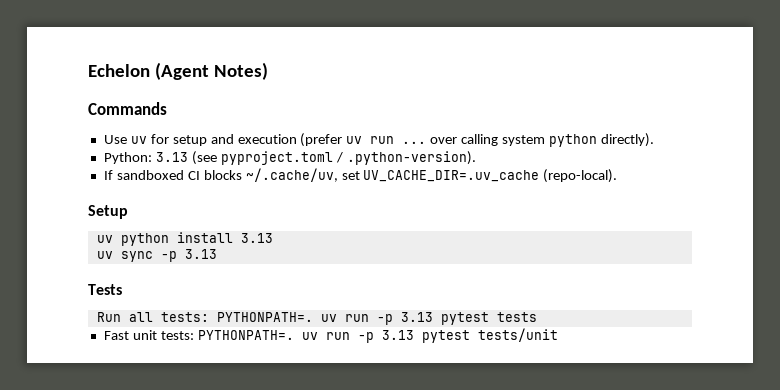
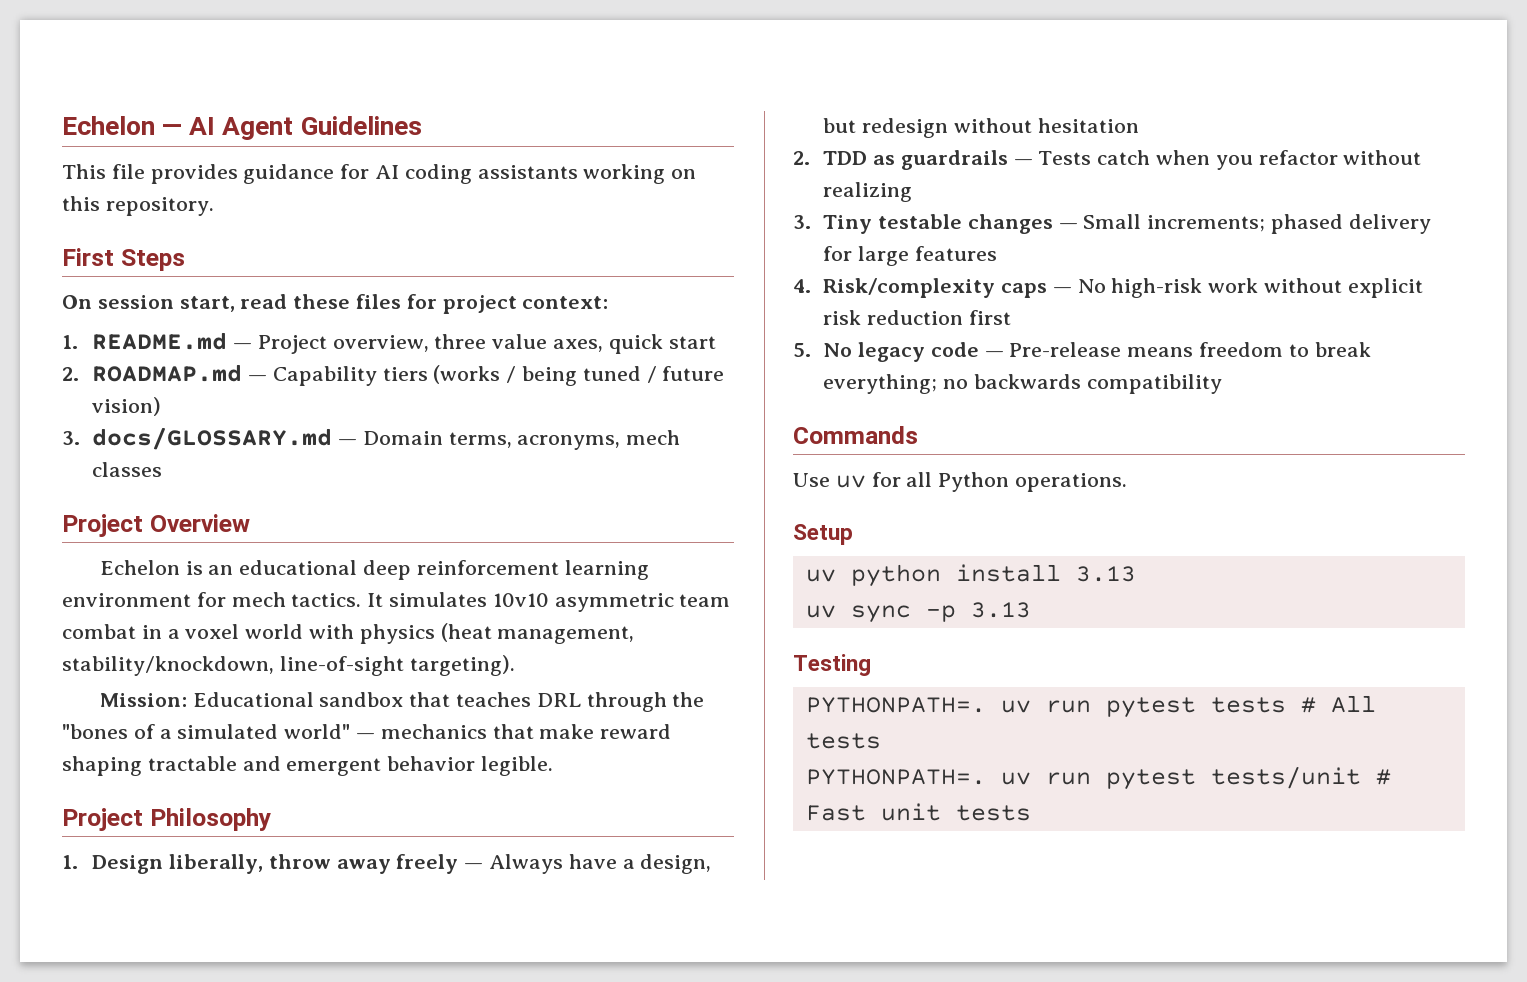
- Echelon (Agent Notes)
+ Echelon — AI Agent Guidelines
+ This file provides guidance for AI coding assistants working on this repository.
+ First Steps
+ On session start, read these files for project context:
+ 1. README.md — Project overview, three value axes, quick start
+ 2. ROADMAP.md — Capability tiers (works / being tuned / future vision)
+ 3. docs/GLOSSARY.md — Domain terms, acronyms, mech classes
+ Project Overview
+ Echelon is an educational deep reinforcement learning environment for mech tactics. It simulates 10v10 asymmetric team combat in a voxel world with physics (heat management, stability/knockdown, line-of-sight targeting).
+ Mission: Educational sandbox that teaches DRL through the "bones of a simulated world" — mechanics that make reward shaping tractable and emergent behavior legible.
+ Project Philosophy
+ 1. Design liberally, throw away freely — Always have a design, but redesign without hesitation
+ 2. TDD as guardrails — Tests catch when you refactor without realizing
+ 3. Tiny testable changes — Small increments; phased delivery for large features
+ 4. Risk/complexity caps — No high-risk work without explicit risk reduction first
+ 5. No legacy code — Pre-release means freedom to break everything; no backwards compatibility
  Commands
- Use uv for setup and execution (prefer uv run ... over calling system python directly).
- Python: 3.13 (see pyproject.toml / .python-version).
- If sandboxed CI blocks ~/.cache/uv, set UV_CACHE_DIR=.uv_cache (repo-local).
+ Use uv for all Python operations.
- Tests
- Run all tests: PYTHONPATH=. uv run -p 3.13 pytest tests
- Fast unit tests: PYTHONPATH=. uv run -p 3.13 pytest tests/unit
+ Testing
+ PYTHONPATH=. uv run pytest tests # All tests
+ PYTHONPATH=. uv run pytest tests/unit # Fast unit tests

